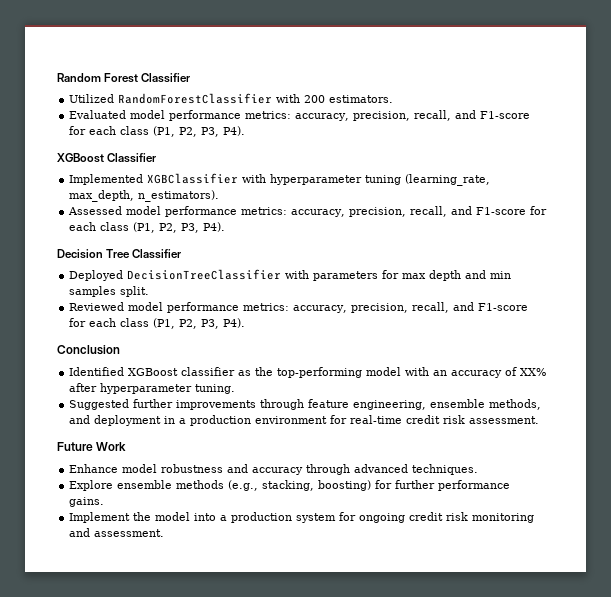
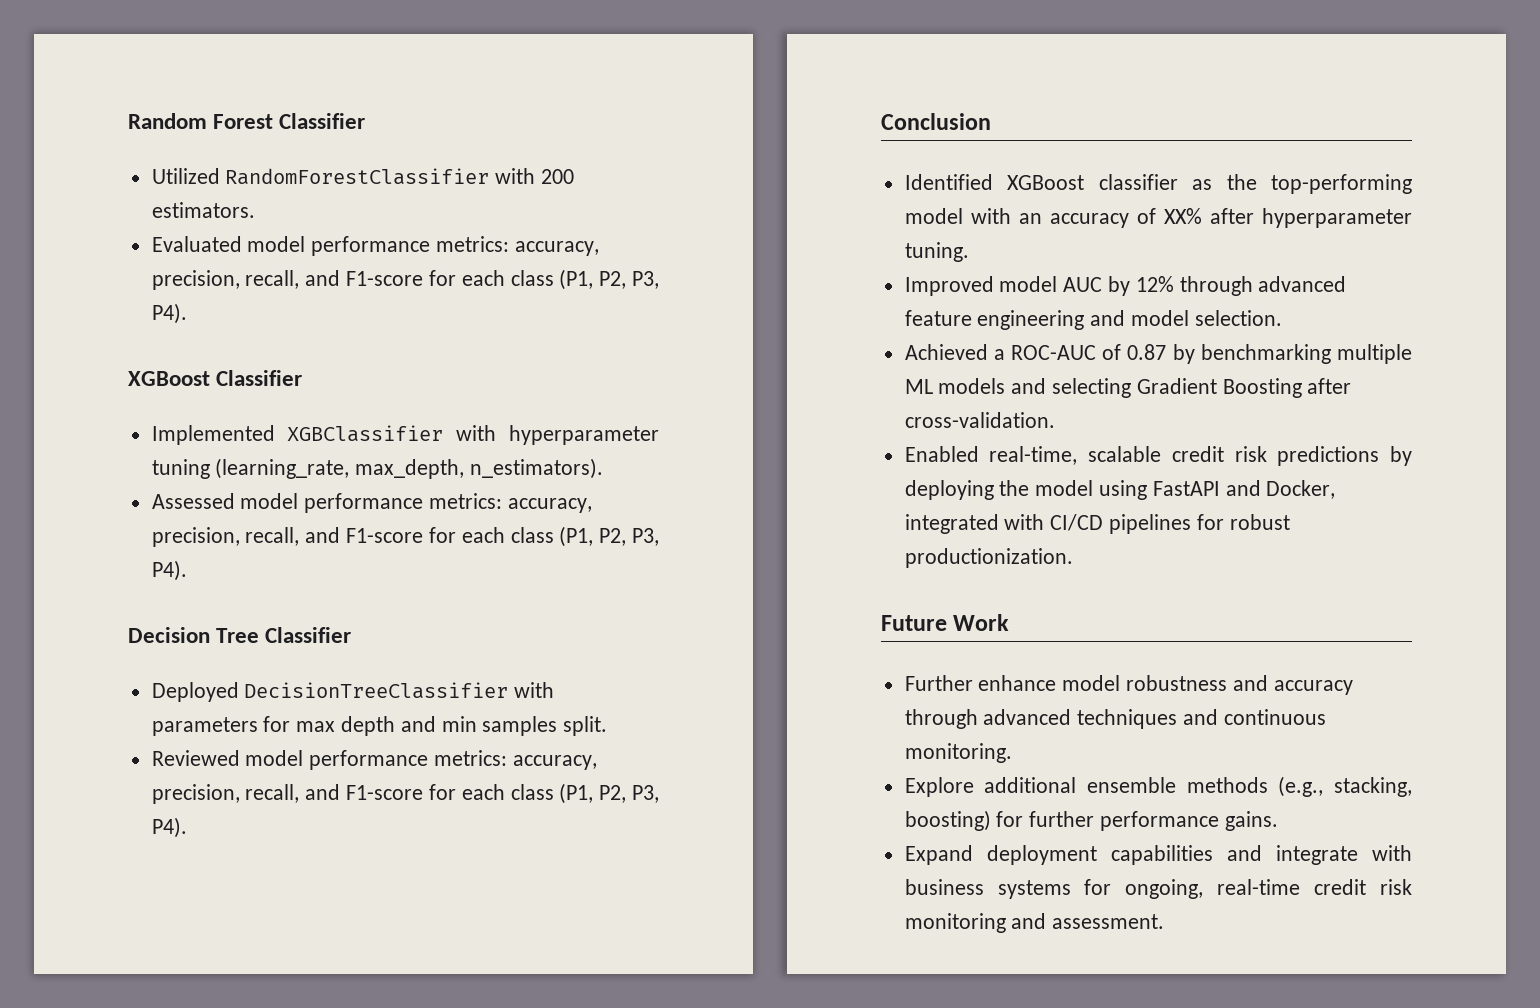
- Suggested further improvements through feature engineering, ensemble methods, and deployment in a production environment for real-time credit risk assessment.
+ Improved model AUC by 12% through advanced feature engineering and model selection.
+ Achieved a ROC-AUC of 0.87 by benchmarking multiple ML models and selecting Gradient Boosting after cross-validation.
+ Enabled real-time, scalable credit risk predictions by deploying the model using FastAPI and Docker, integrated with CI/CD pipelines for robust productionization.
- Enhance model robustness and accuracy through advanced techniques.
+ Further enhance model robustness and accuracy through advanced techniques and continuous monitoring.
- Explore ensemble methods (e.g., stacking, boosting) for further performance gains.
+ Explore additional ensemble methods (e.g., stacking, boosting) for further performance gains.
- Implement the model into a production system for ongoing credit risk monitoring and assessment.
+ Expand deployment capabilities and integrate with business systems for ongoing, real-time credit risk monitoring and assessment.

